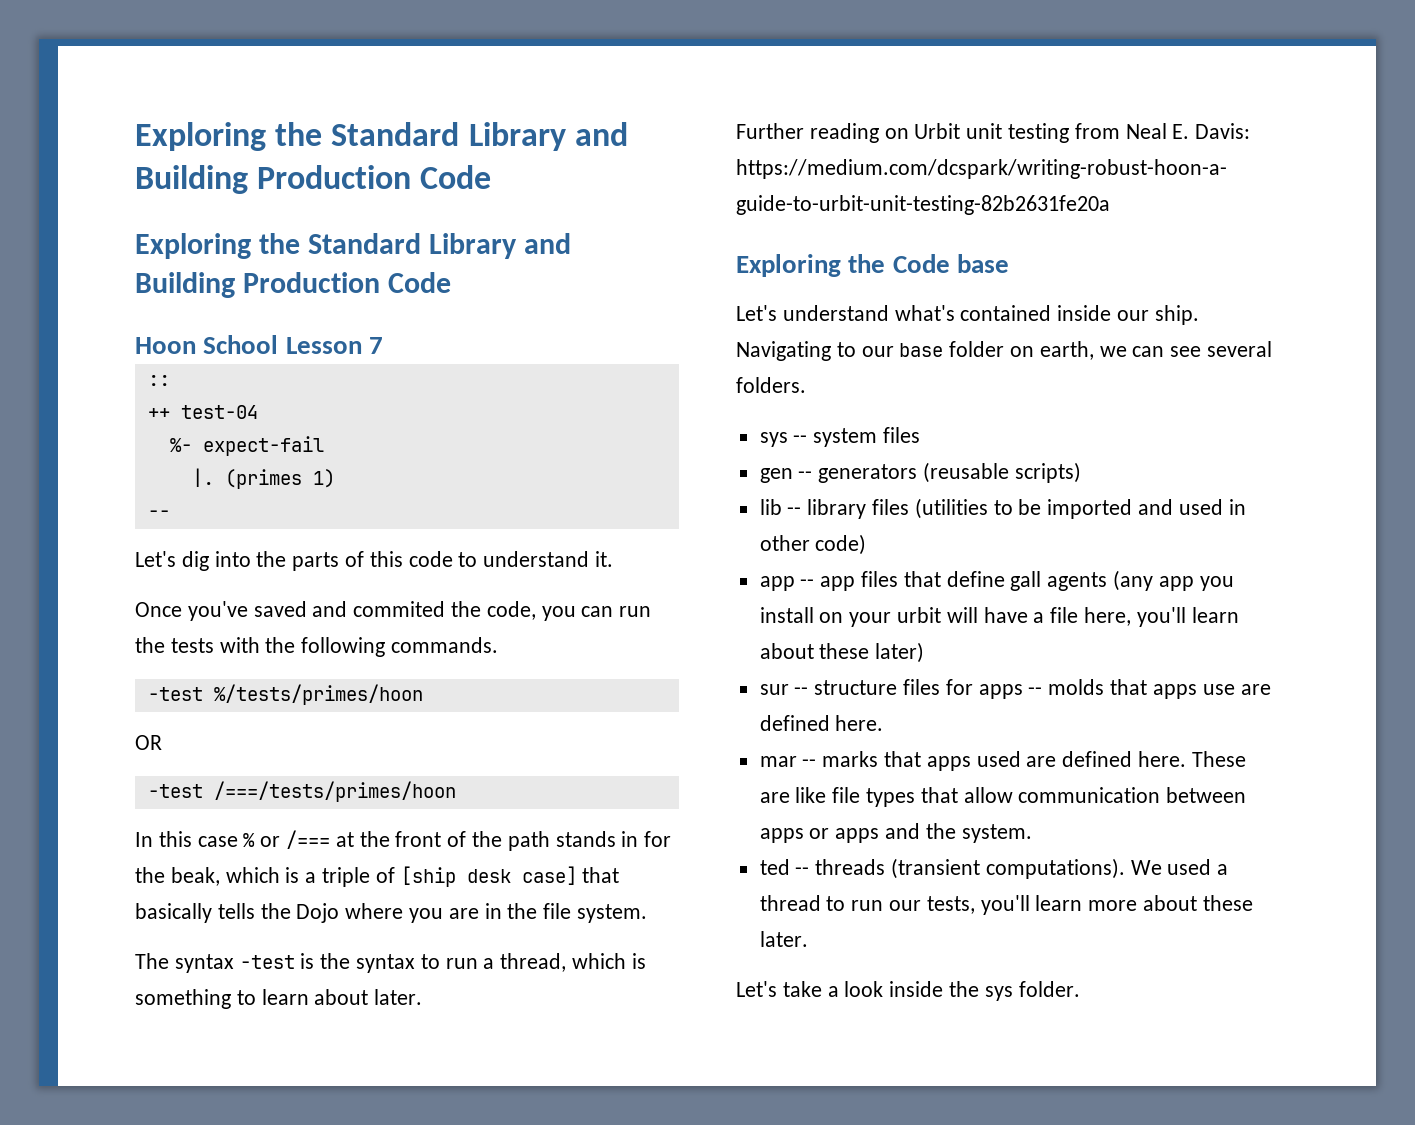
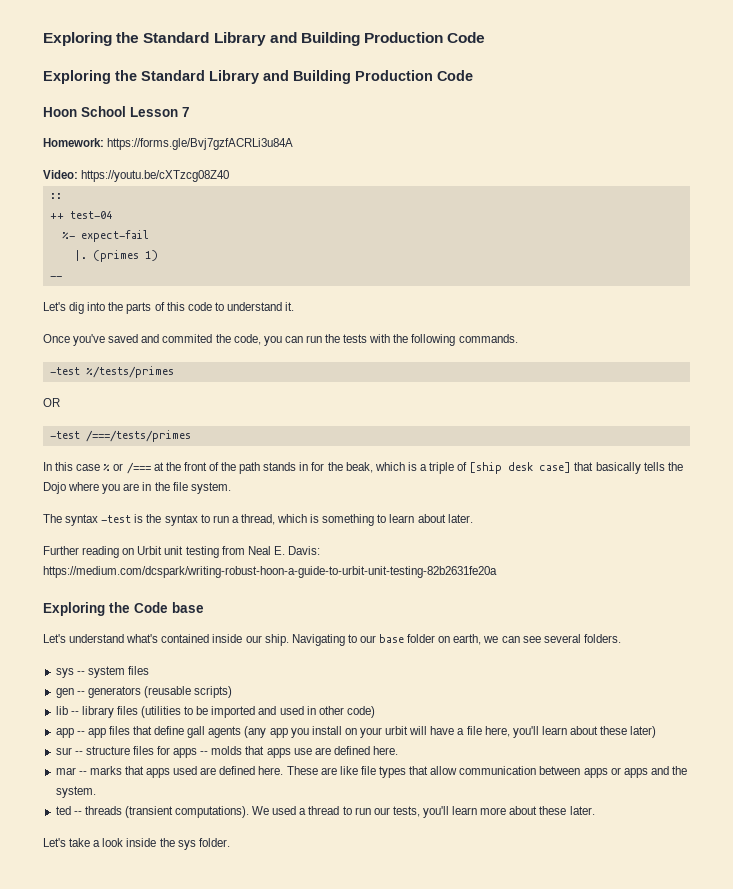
+ Homework: https://forms.gle/Bvj7gzfACRLi3u84A
+ Video: https://youtu.be/cXTzcg08Z40
- -test %/tests/primes/hoon
+ -test %/tests/primes
- -test /===/tests/primes/hoon
+ -test /===/tests/primes

